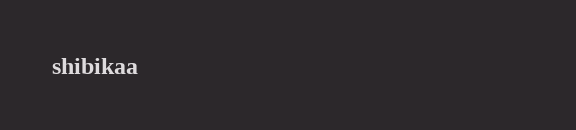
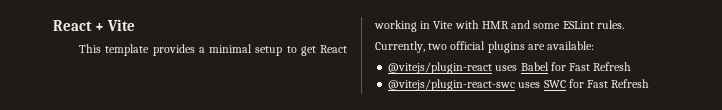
- shibikaa
+ React + Vite
+ This template provides a minimal setup to get React working in Vite with HMR and some ESLint rules.
+ Currently, two official plugins are available:
+ @vitejs/plugin-react uses Babel for Fast Refresh
+ @vitejs/plugin-react-swc uses SWC for Fast Refresh

